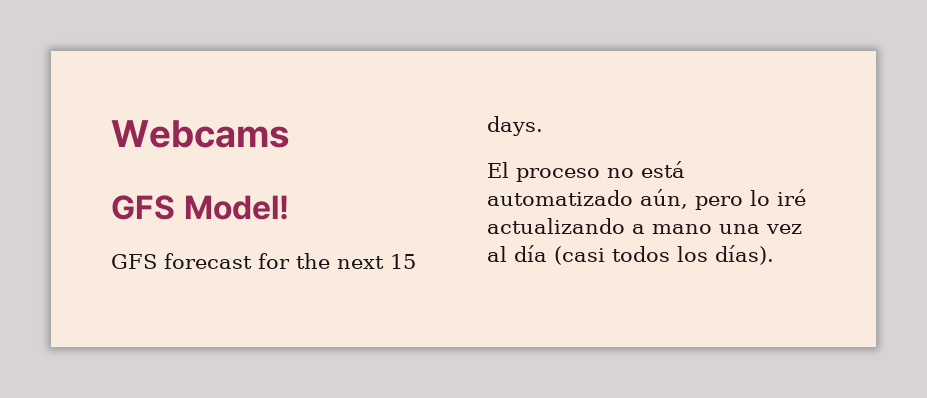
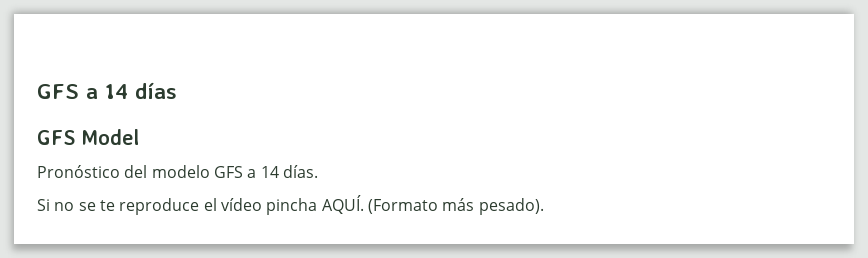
- Webcams
- GFS Model!
- GFS forecast for the next 15 days.
- El proceso no está automatizado aún, pero lo iré actualizando a mano una vez al día (casi todos los días).
+ GFS a 14 días
+ GFS Model
+ Pronóstico del modelo GFS a 14 días.
+ Si no se te reproduce el vídeo pincha AQUÍ. (Formato más pesado).

